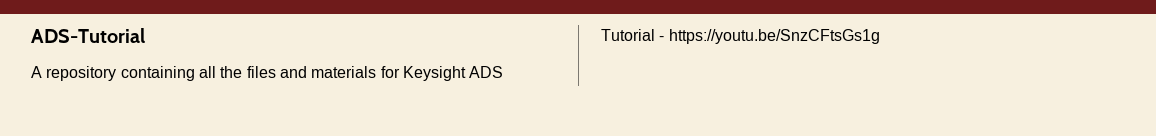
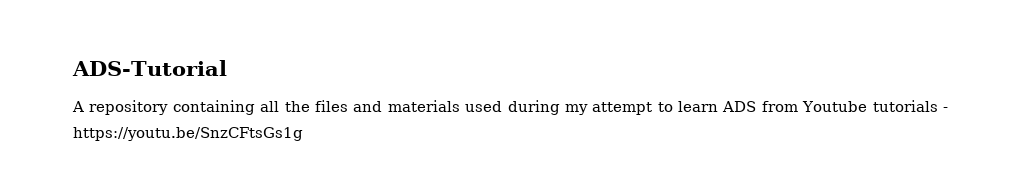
- A repository containing all the files and materials for Keysight ADS Tutorial - https://youtu.be/SnzCFtsGs1g
+ A repository containing all the files and materials used during my attempt to learn ADS from Youtube tutorials - https://youtu.be/SnzCFtsGs1g

